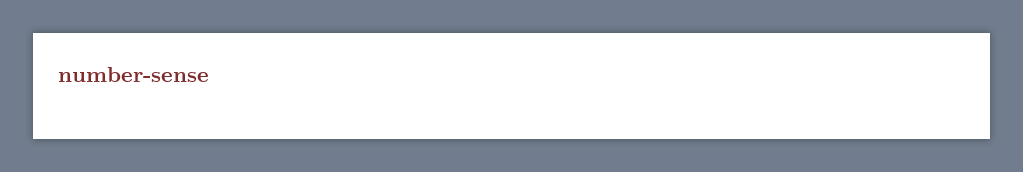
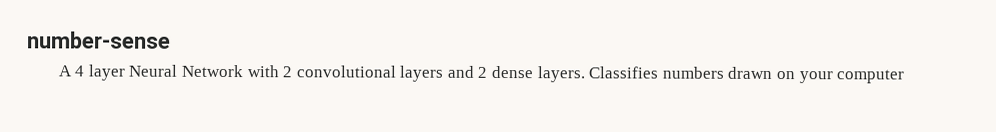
+ A 4 layer Neural Network with 2 convolutional layers and 2 dense layers. Classifies numbers drawn on your computer

